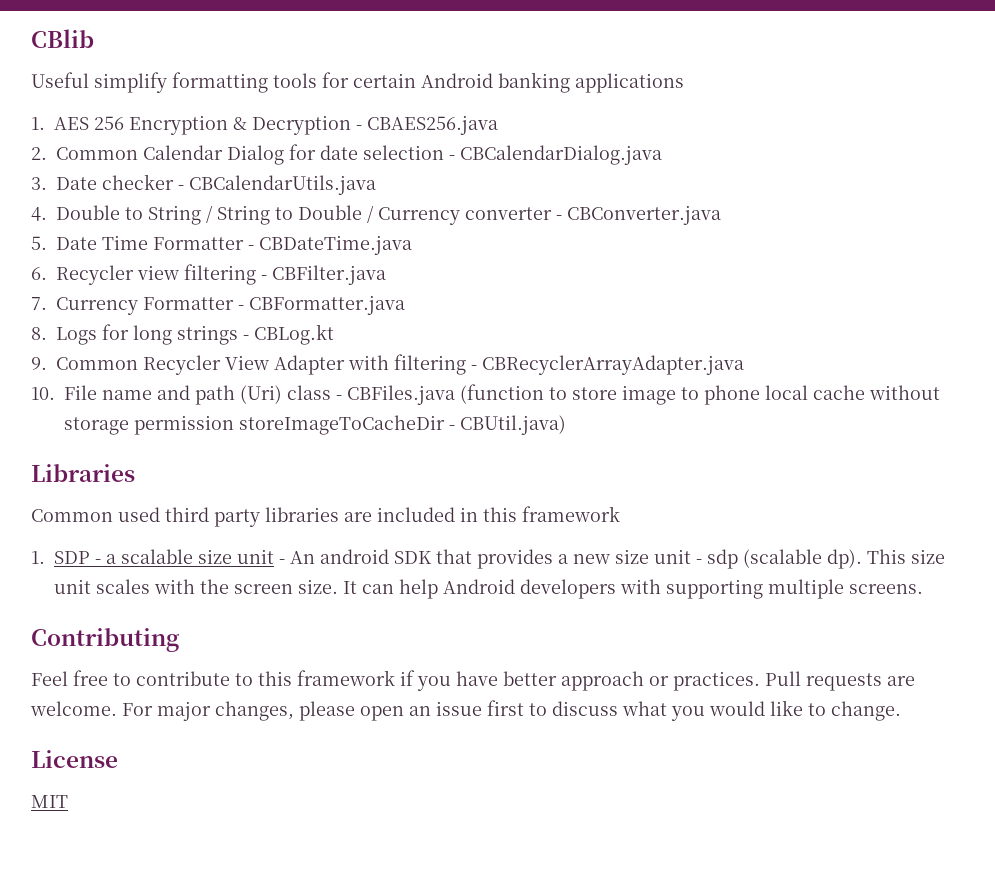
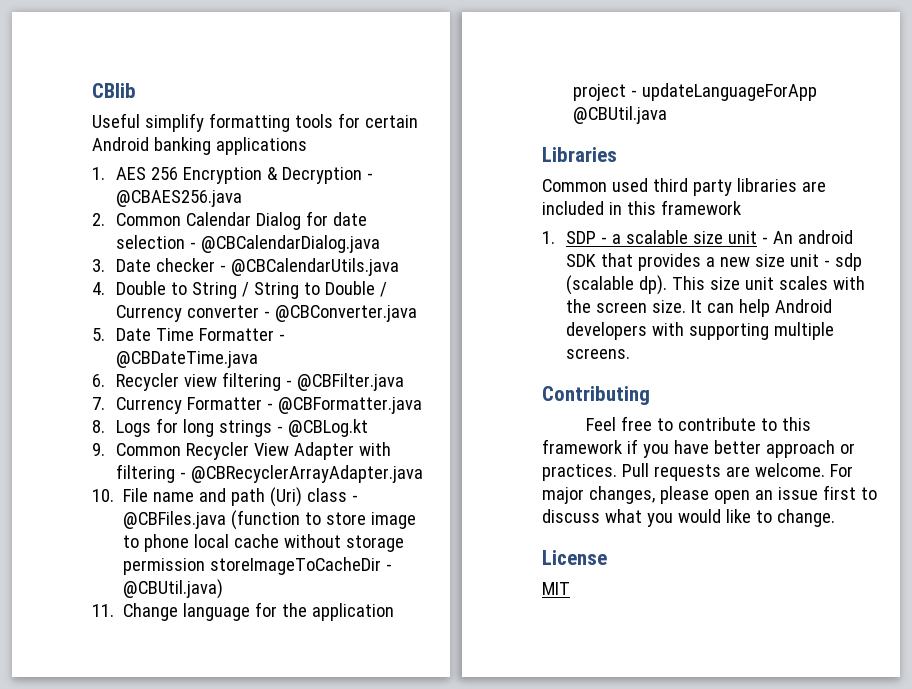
- 1. AES 256 Encryption & Decryption - CBAES256.java
+ 1. AES 256 Encryption & Decryption - @CBAES256.java
- 2. Common Calendar Dialog for date selection - CBCalendarDialog.java
+ 2. Common Calendar Dialog for date selection - @CBCalendarDialog.java
- 3. Date checker - CBCalendarUtils.java
+ 3. Date checker - @CBCalendarUtils.java
- 4. Double to String / String to Double / Currency converter - CBConverter.java
+ 4. Double to String / String to Double / Currency converter - @CBConverter.java
- 5. Date Time Formatter - CBDateTime.java
+ 5. Date Time Formatter - @CBDateTime.java
- 6. Recycler view filtering - CBFilter.java
+ 6. Recycler view filtering - @CBFilter.java
- 7. Currency Formatter - CBFormatter.java
+ 7. Currency Formatter - @CBFormatter.java
- 8. Logs for long strings - CBLog.kt
+ 8. Logs for long strings - @CBLog.kt
- 9. Common Recycler View Adapter with filtering - CBRecyclerArrayAdapter.java
+ 9. Common Recycler View Adapter with filtering - @CBRecyclerArrayAdapter.java
- 10. File name and path (Uri) class - CBFiles.java (function to store image to phone local cache without storage permission storeImageToCacheDir - CBUtil.java)
+ 10. File name and path (Uri) class - @CBFiles.java (function to store image to phone local cache without storage permission storeImageToCacheDir - @CBUtil.java)
+ 11. Change language for the application project - updateLanguageForApp @CBUtil.java

